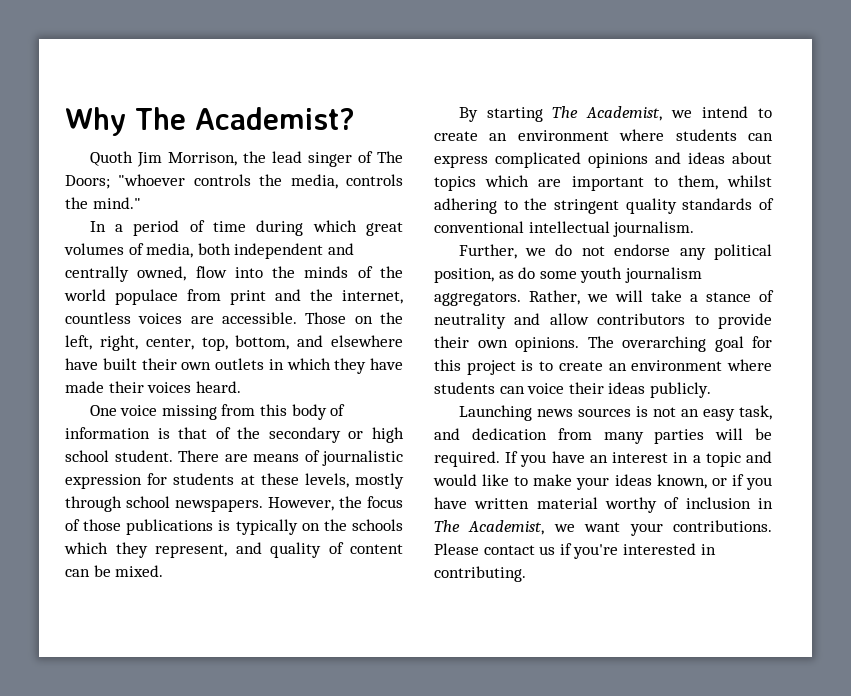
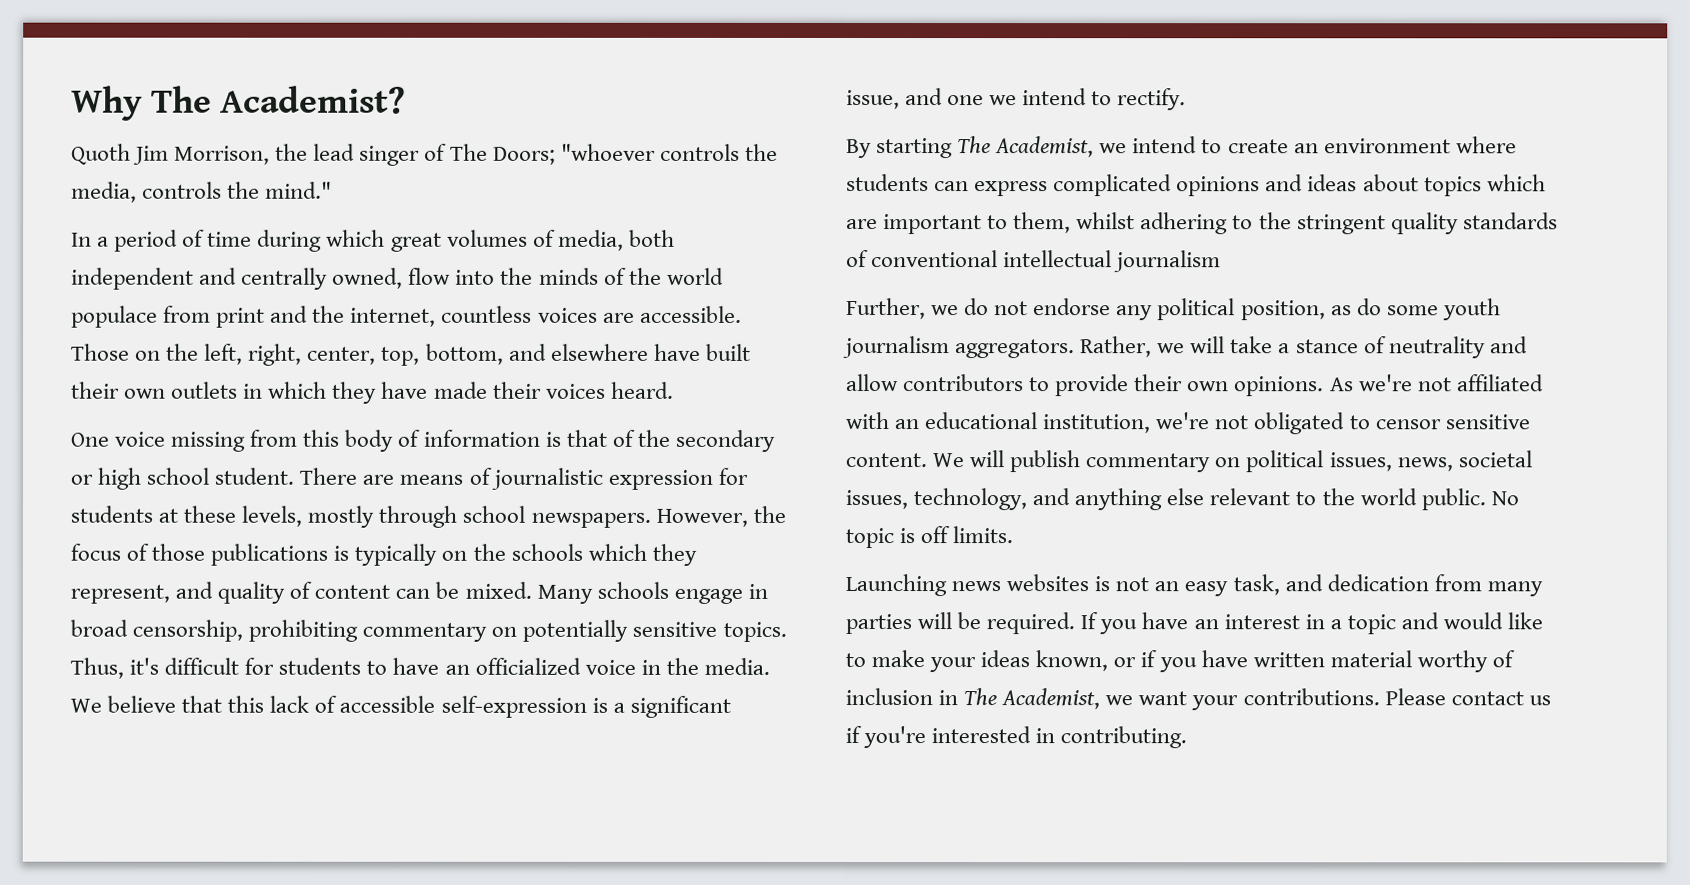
+ Many schools engage in broad censorship, prohibiting commentary on potentially sensitive topics. Thus, it's difficult for students to have an officialized voice in the media. We believe that this lack of accessible self-expression is a significant issue, and one we intend to rectify.
- By starting The Academist, we intend to create an environment where students can express complicated opinions and ideas about topics which are important to them, whilst adhering to the stringent quality standards of conventional intellectual journalism.
+ By starting The Academist, we intend to create an environment where students can express complicated opinions and ideas about topics which are important to them, whilst adhering to the stringent quality standards of conventional intellectual journalism
- The overarching goal for this project is to create an environment where students can voice their ideas publicly.
+ As we're not affiliated with an educational institution, we're not obligated to censor sensitive content. We will publish commentary on political issues, news, societal issues, technology, and anything else relevant to the world public. No topic is off limits.
- Launching news sources is not an easy task, and dedication from many parties will be required.
+ Launching news websites is not an easy task, and dedication from many parties will be required.

